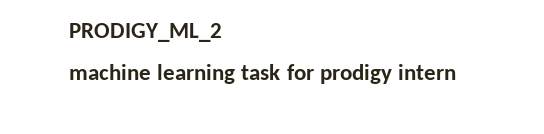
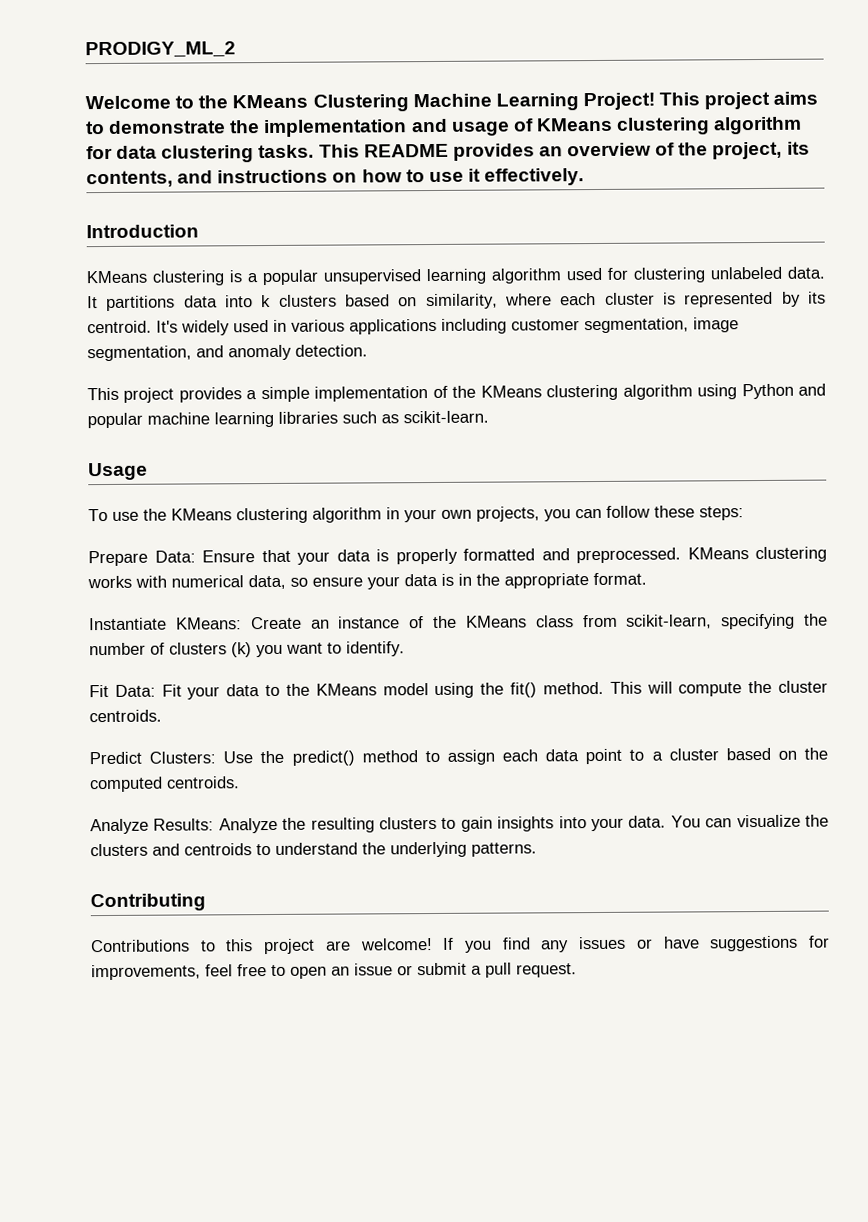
- machine learning task for prodigy intern
+ Welcome to the KMeans Clustering Machine Learning Project! This project aims to demonstrate the implementation and usage of KMeans clustering algorithm for data clustering tasks. This README provides an overview of the project, its contents, and instructions on how to use it effectively.
+ Introduction
+ KMeans clustering is a popular unsupervised learning algorithm used for clustering unlabeled data. It partitions data into k clusters based on similarity, where each cluster is represented by its centroid. It's widely used in various applications including customer segmentation, image segmentation, and anomaly detection.
+ This project provides a simple implementation of the KMeans clustering algorithm using Python and popular machine learning libraries such as scikit-learn.
+ Usage
+ To use the KMeans clustering algorithm in your own projects, you can follow these steps:
+ Prepare Data: Ensure that your data is properly formatted and preprocessed. KMeans clustering works with numerical data, so ensure your data is in the appropriate format.
+ Instantiate KMeans: Create an instance of the KMeans class from scikit-learn, specifying the number of clusters (k) you want to identify.
+ Fit Data: Fit your data to the KMeans model using the fit() method. This will compute the cluster centroids.
+ Predict Clusters: Use the predict() method to assign each data point to a cluster based on the computed centroids.
+ Analyze Results: Analyze the resulting clusters to gain insights into your data. You can visualize the clusters and centroids to understand the underlying patterns.
+ Contributing
+ Contributions to this project are welcome! If you find any issues or have suggestions for improvements, feel free to open an issue or submit a pull request.

